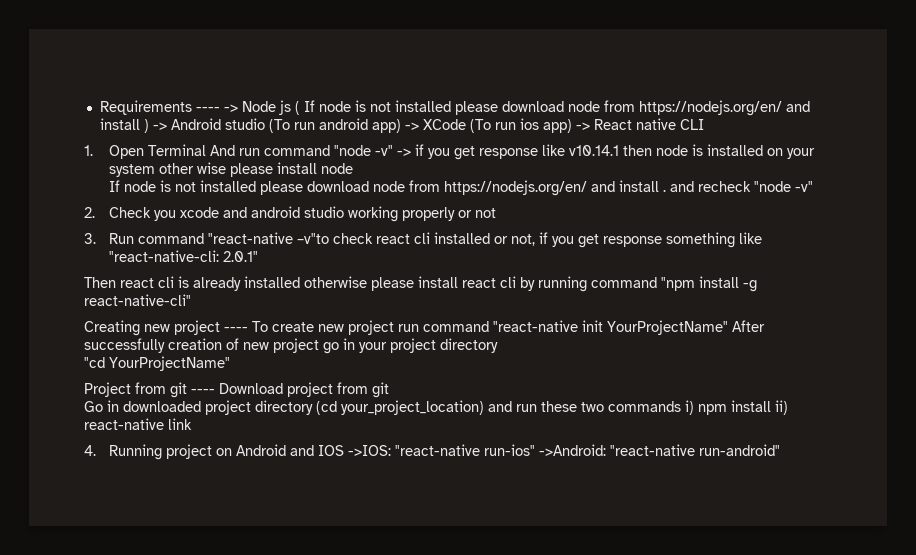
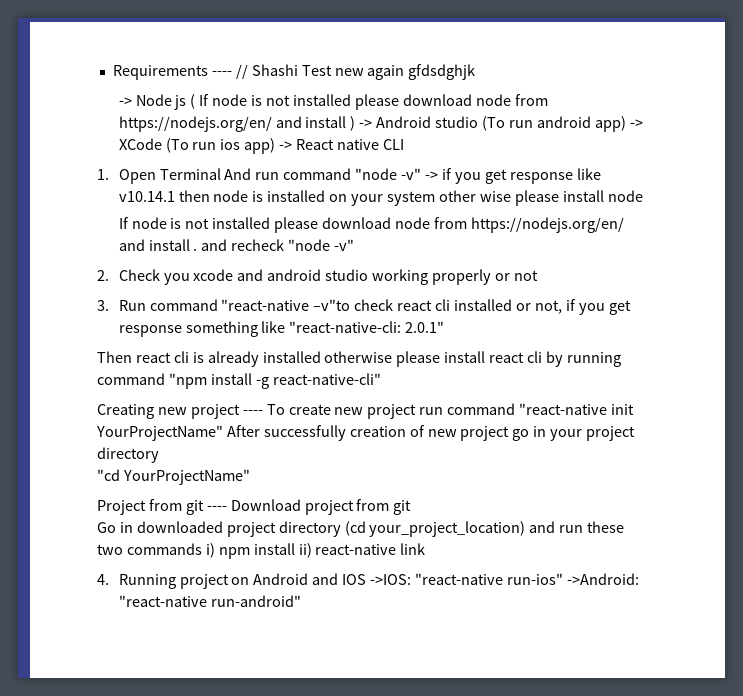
- Requirements ---- -> Node js ( If node is not installed please download node from https://nodejs.org/en/ and install ) -> Android studio (To run android app) -> XCode (To run ios app) -> React native CLI
+ Requirements ---- // Shashi Test new again gfdsdghjk
+ -> Node js ( If node is not installed please download node from https://nodejs.org/en/ and install ) -> Android studio (To run android app) -> XCode (To run ios app) -> React native CLI

